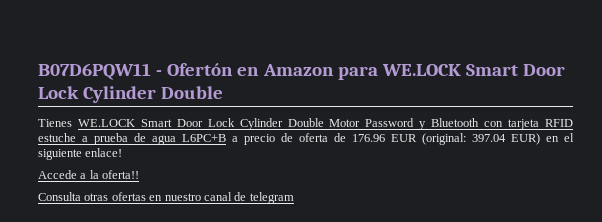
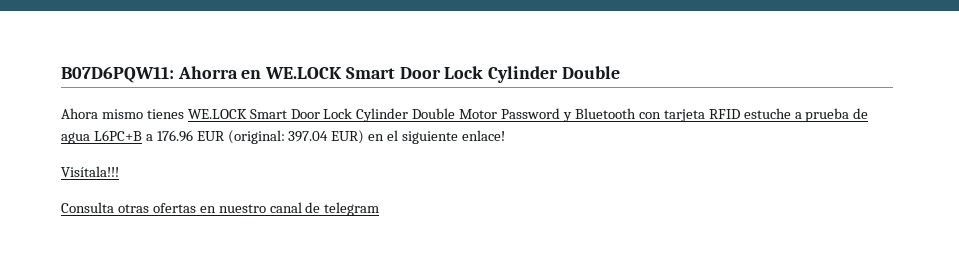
- B07D6PQW11 - Ofertón en Amazon para WE.LOCK Smart Door Lock Cylinder Double
+ B07D6PQW11: Ahorra en WE.LOCK Smart Door Lock Cylinder Double
- Tienes WE.LOCK Smart Door Lock Cylinder Double Motor Password y Bluetooth con tarjeta RFID estuche a prueba de agua L6PC+B a precio de oferta de 176.96 EUR (original: 397.04 EUR) en el siguiente enlace!
+ Ahora mismo tienes WE.LOCK Smart Door Lock Cylinder Double Motor Password y Bluetooth con tarjeta RFID estuche a prueba de agua L6PC+B a 176.96 EUR (original: 397.04 EUR) en el siguiente enlace!
- Accede a la oferta!!
+ Visítala!!!

